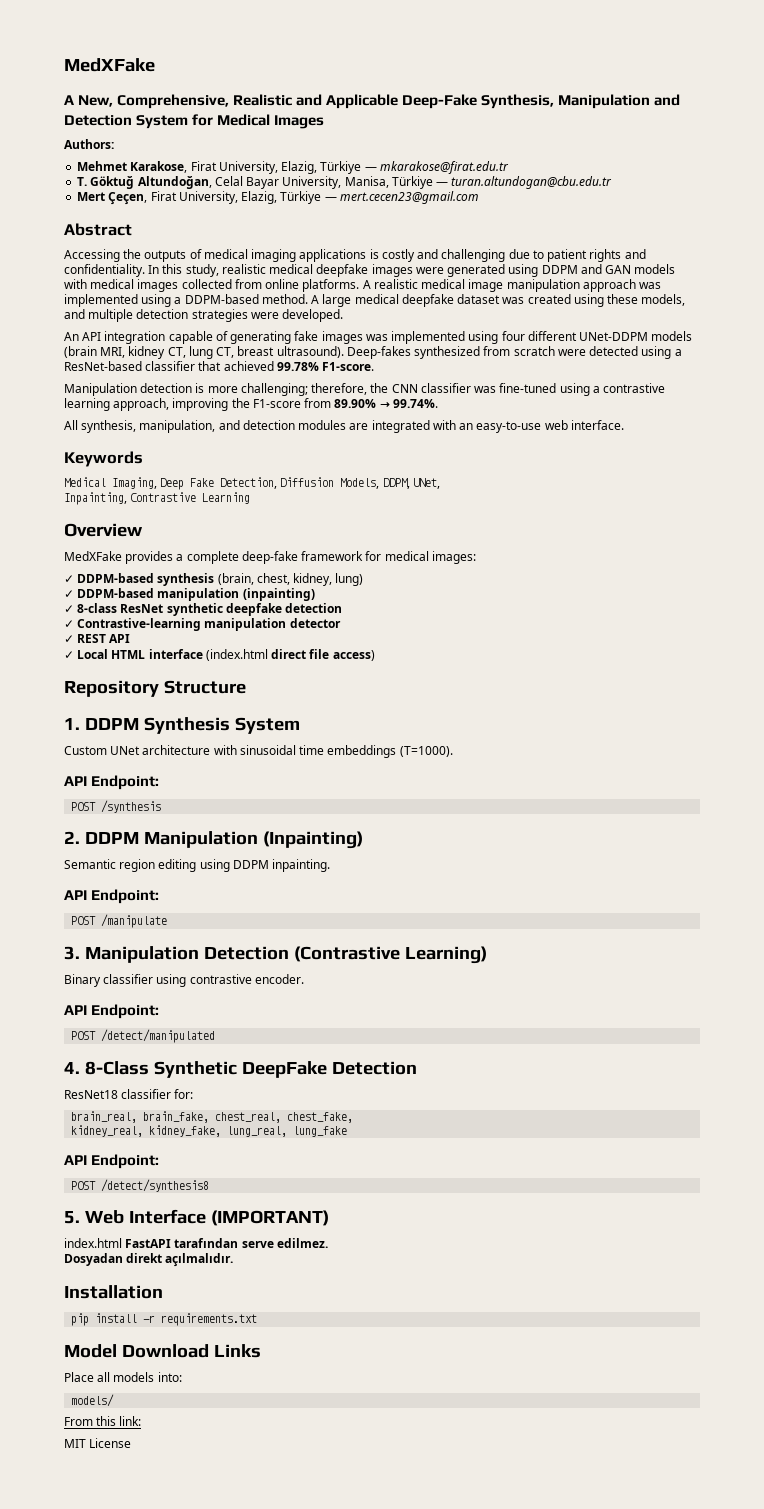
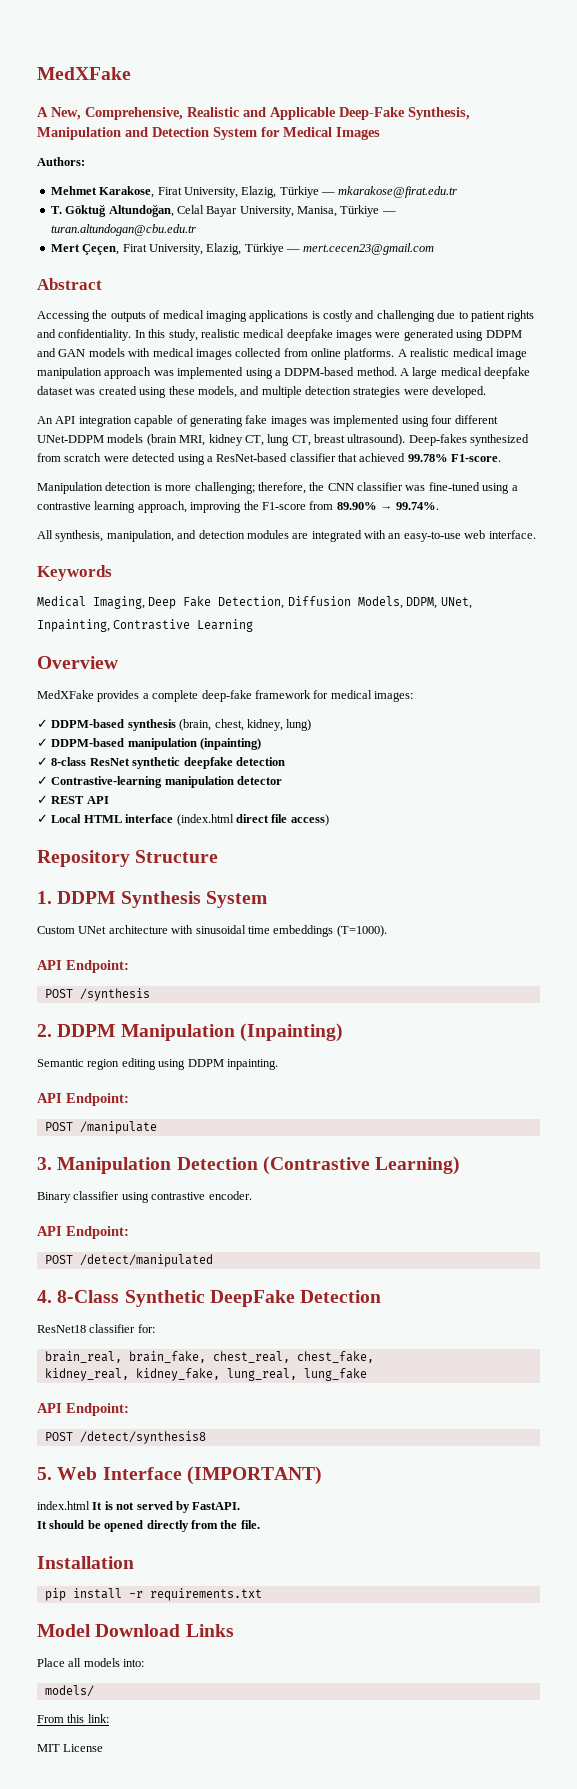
- index.html FastAPI tarafından serve edilmez.
- Dosyadan direkt açılmalıdır.
+ index.html It is not served by FastAPI.
+ It should be opened directly from the file.

